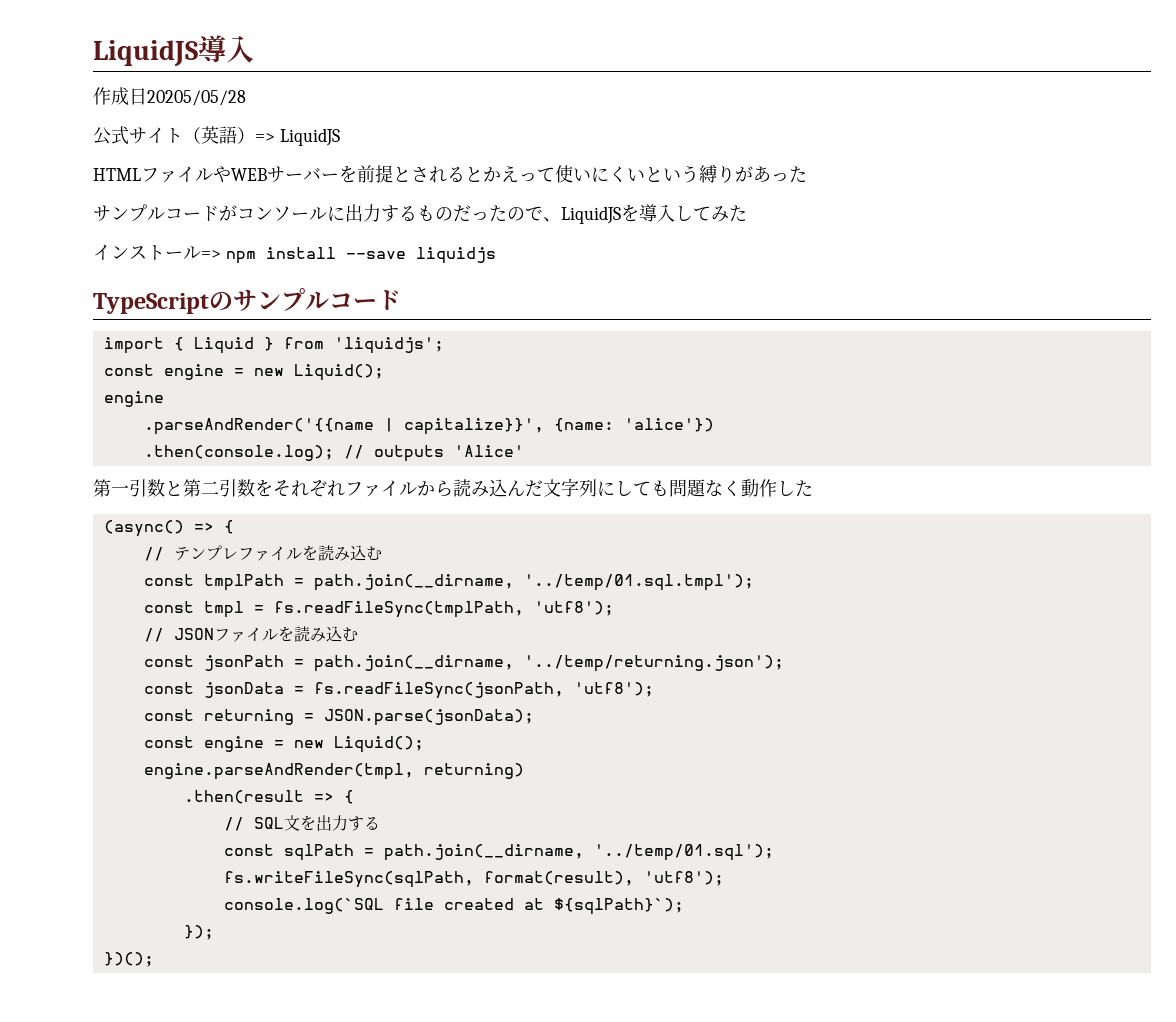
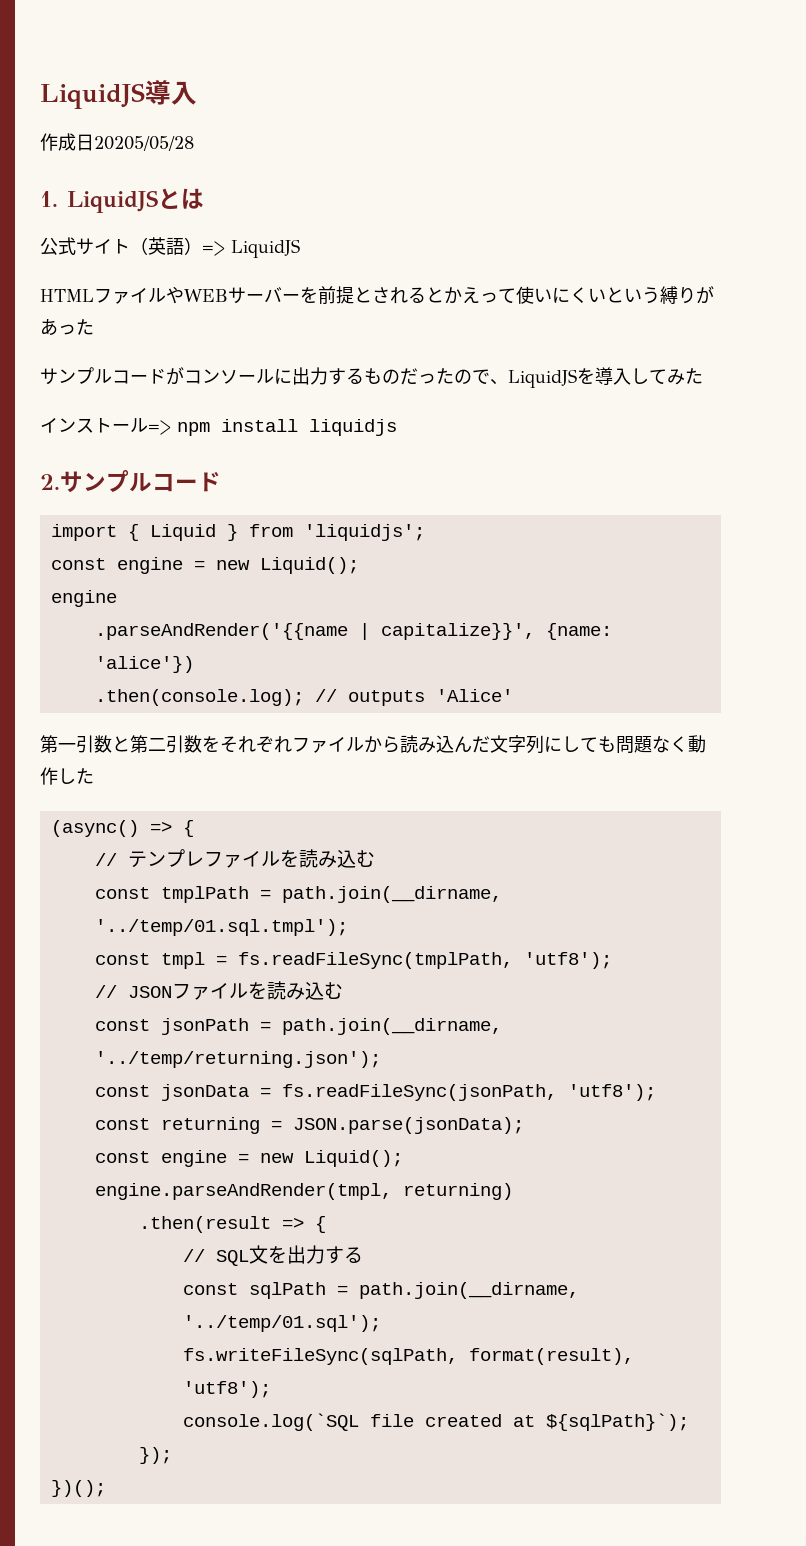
+ 1. LiquidJSとは
- インストール=> npm install --save liquidjs
+ インストール=> npm install liquidjs
- TypeScriptのサンプルコード
+ 2.サンプルコード

